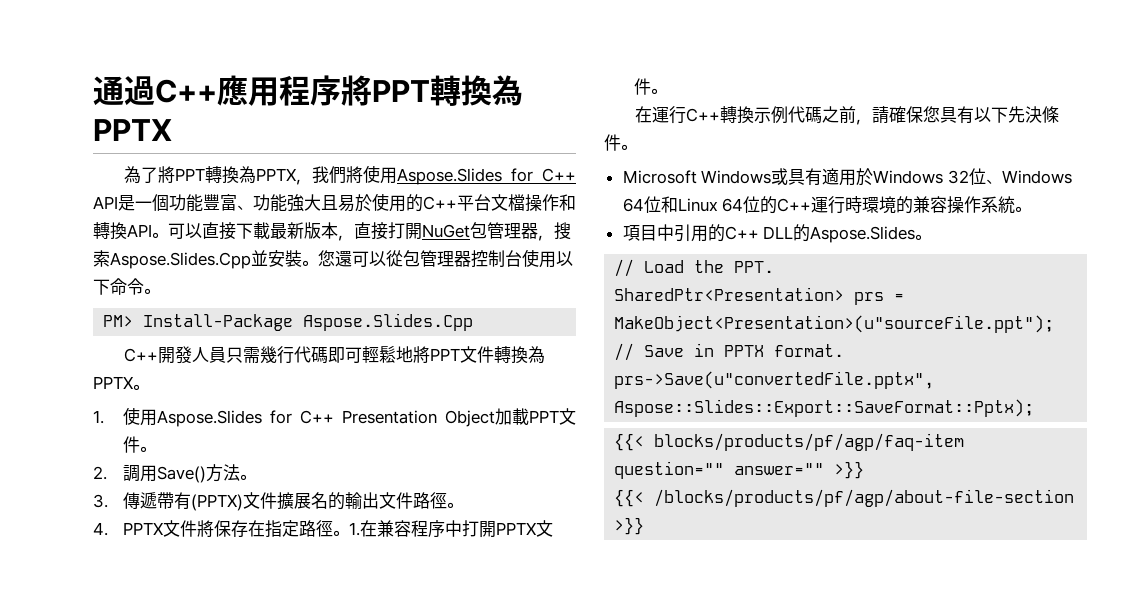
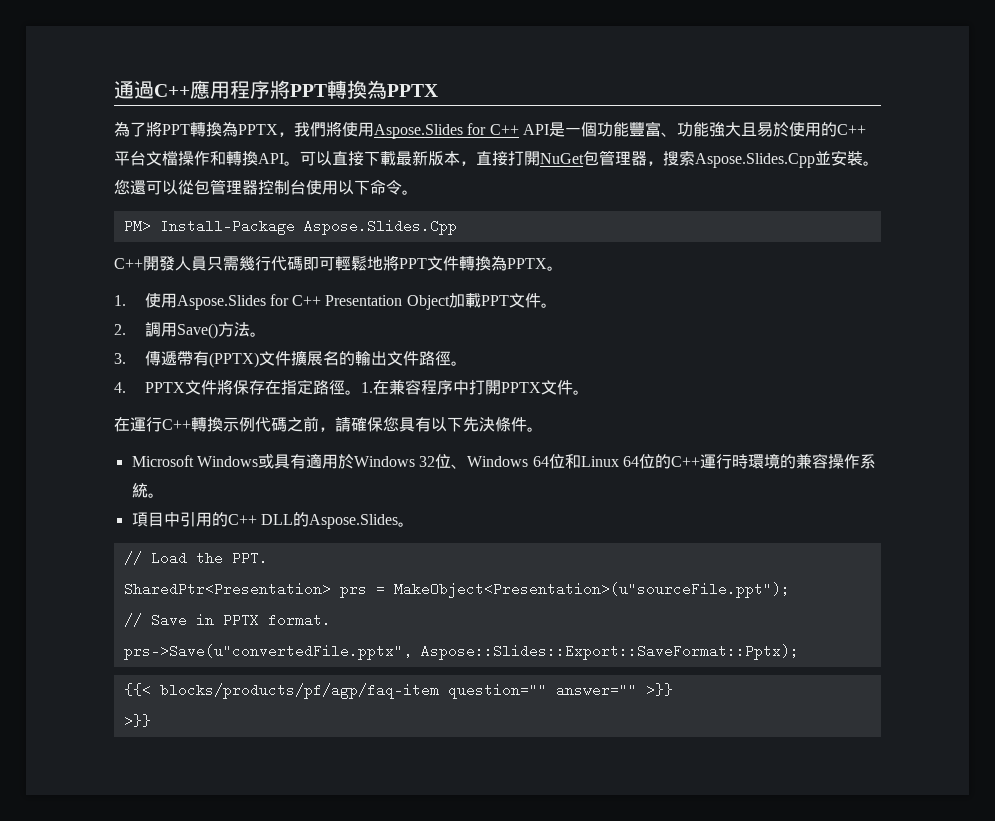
  {{< blocks/products/pf/agp/faq-item question="" answer="" >}}
- {{< /blocks/products/pf/agp/about-file-section >}}
+ >}}

